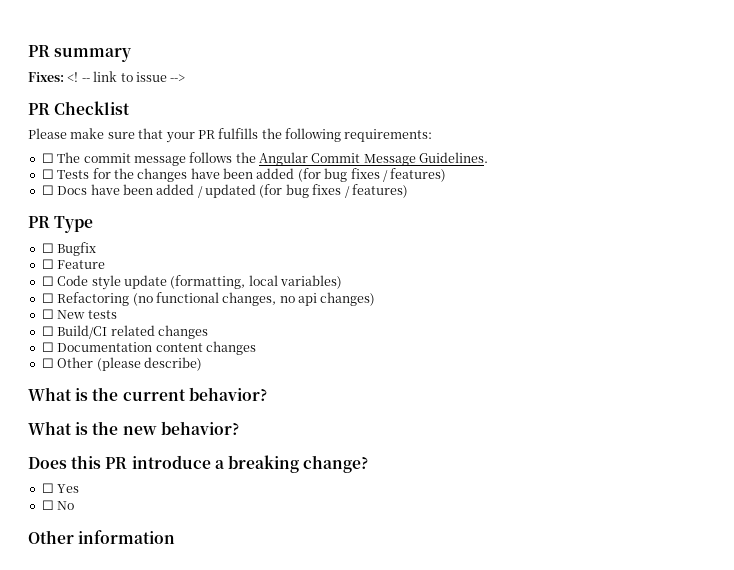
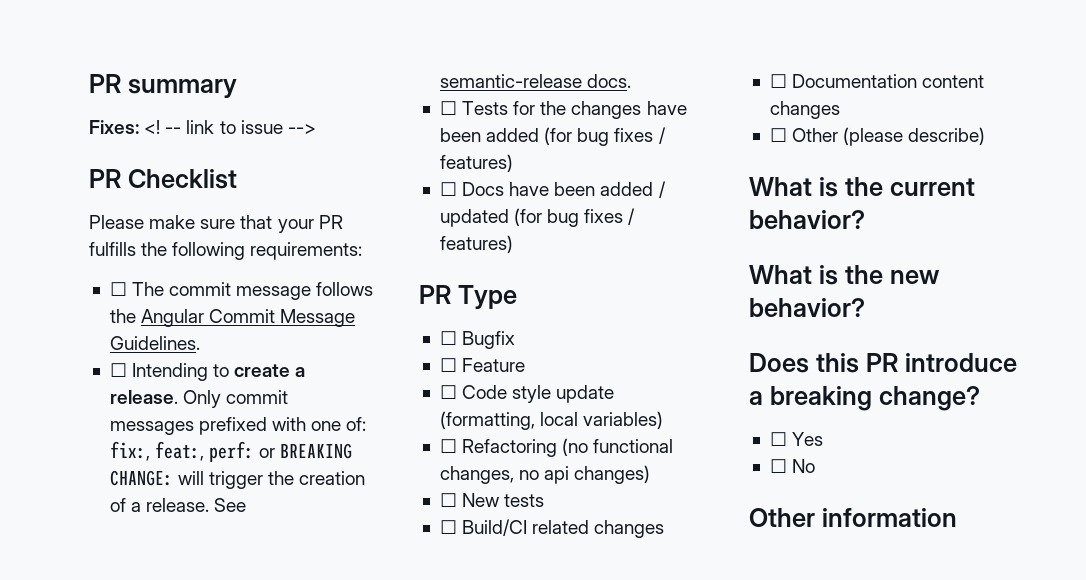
+ ☐ Intending to create a release. Only commit messages prefixed with one of: fix:, feat:, perf: or BREAKING CHANGE: will trigger the creation of a release. See semantic-release docs.

